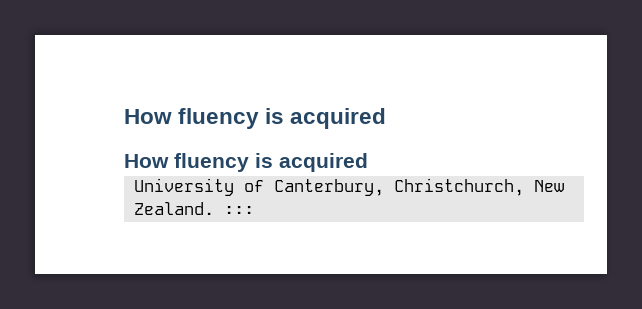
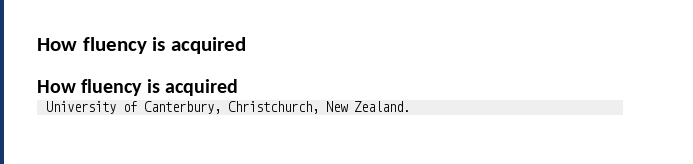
- University of Canterbury, Christchurch, New Zealand. :::
+ University of Canterbury, Christchurch, New Zealand.

